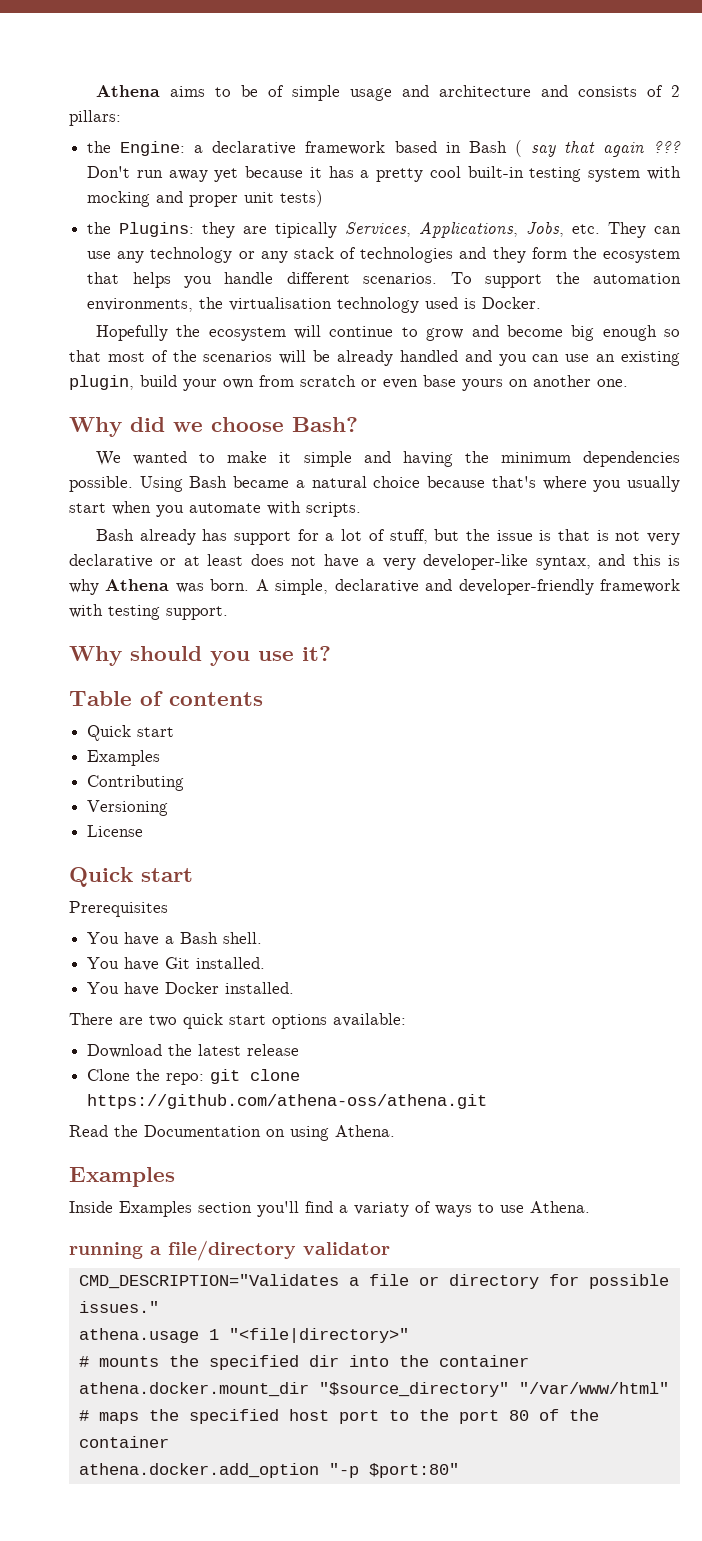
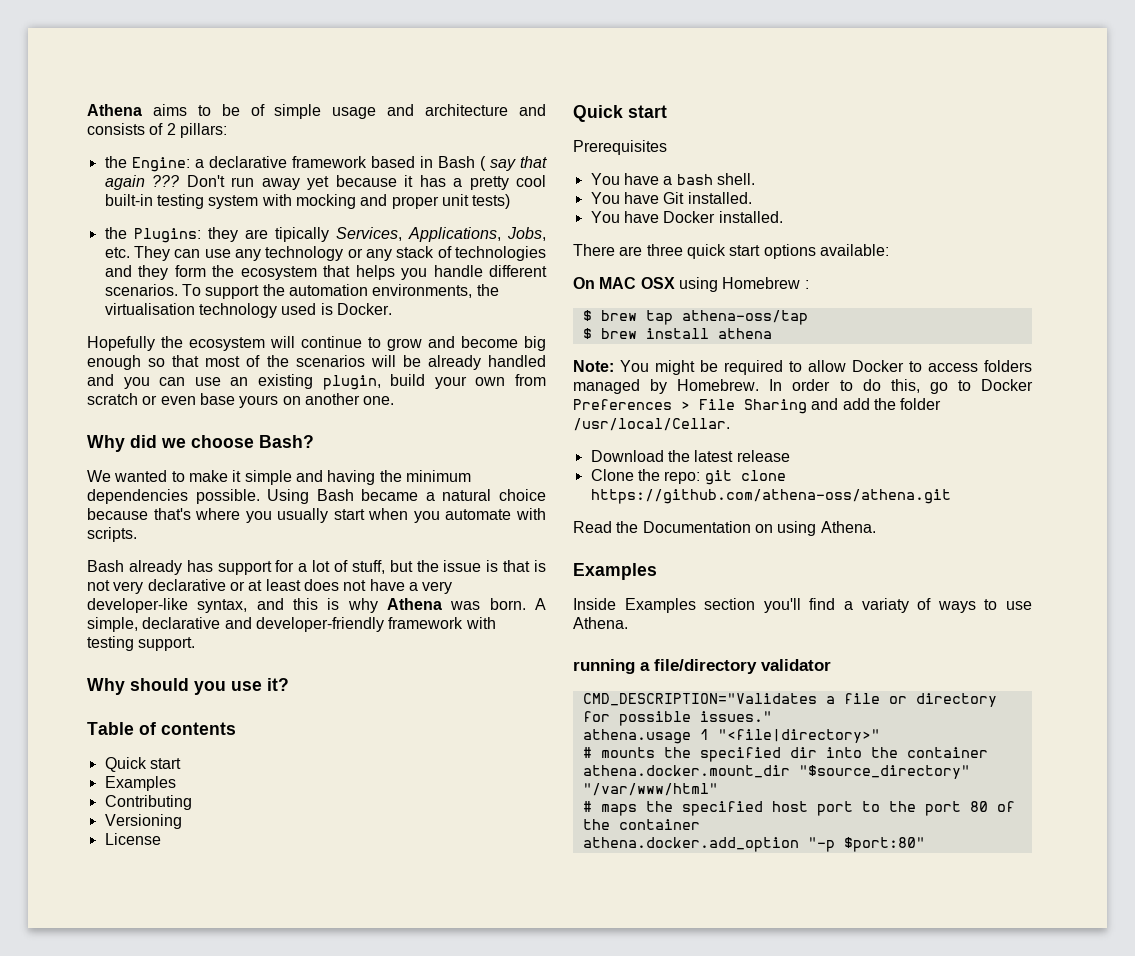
- You have a Bash shell.
+ You have a bash shell.
- There are two quick start options available:
+ There are three quick start options available:
+ On MAC OSX using Homebrew :
+ $ brew tap athena-oss/tap
+ $ brew install athena
+ Note: You might be required to allow Docker to access folders managed by Homebrew. In order to do this, go to Docker Preferences > File Sharing and add the folder /usr/local/Cellar.

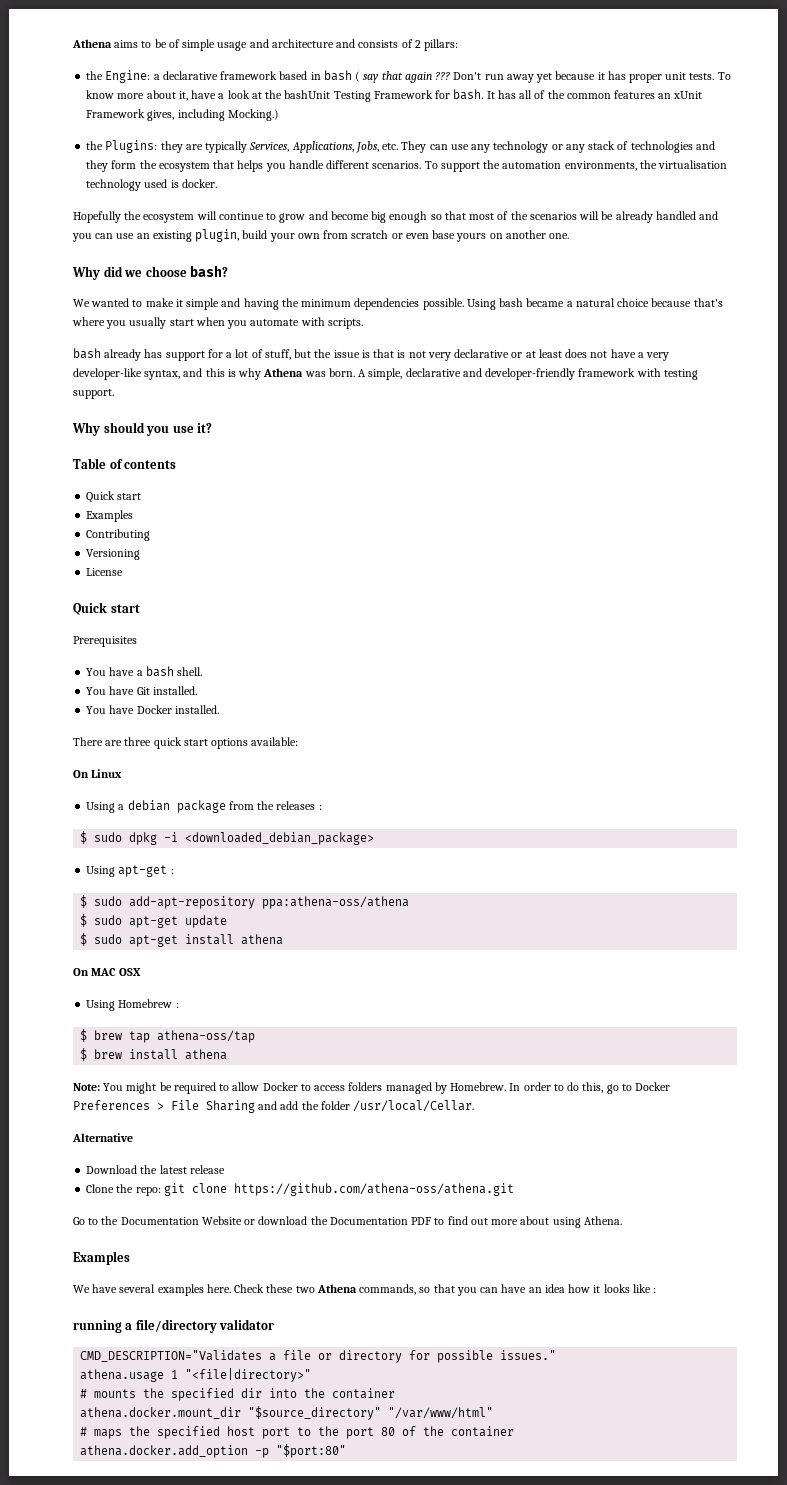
- the Engine: a declarative framework based in Bash ( say that again ???
+ the Engine: a declarative framework based in bash ( say that again ???
- Don't run away yet because it has a pretty cool built-in testing system with mocking and proper unit tests)
+ Don't run away yet because it has proper unit tests. To know more about it, have a look at the bashUnit Testing Framework for bash. It has all of the common features an xUnit Framework gives, including Mocking.)
- the Plugins: they are tipically Services, Applications, Jobs, etc. They can use any technology or any stack of technologies and they form the ecosystem that helps you handle different scenarios.
+ the Plugins: they are typically Services, Applications, Jobs, etc. They can use any technology or any stack of technologies and they form the ecosystem that helps you handle different scenarios.
- To support the automation environments, the virtualisation technology used is Docker.
+ To support the automation environments, the virtualisation technology used is docker.
- Why did we choose Bash?
+ Why did we choose bash?
- Using Bash became a natural choice because that's where you usually start when you automate with scripts.
+ Using bash became a natural choice because that's where you usually start when you automate with scripts.
- Bash already has support for a lot of stuff, but the issue is that is not very declarative or at least does not have a very developer-like syntax, and this is why Athena was born.
+ bash already has support for a lot of stuff, but the issue is that is not very declarative or at least does not have a very developer-like syntax, and this is why Athena was born.
+ On Linux
+ Using a debian package from the releases :
+ $ sudo dpkg -i <downloaded_debian_package>
+ Using apt-get :
+ $ sudo add-apt-repository ppa:athena-oss/athena
+ $ sudo apt-get update
+ $ sudo apt-get install athena
- On MAC OSX using Homebrew :
+ On MAC OSX
+ Using Homebrew :
+ Alternative
- Read the Documentation on using Athena.
+ Go to the Documentation Website or download the Documentation PDF to find out more about using Athena.
  Examples
- Inside Examples section you'll find a variaty of ways to use Athena.
+ We have several examples here. Check these two Athena commands, so that you can have an idea how it looks like :
- athena.docker.add_option "-p $port:80"
+ athena.docker.add_option -p "$port:80"

